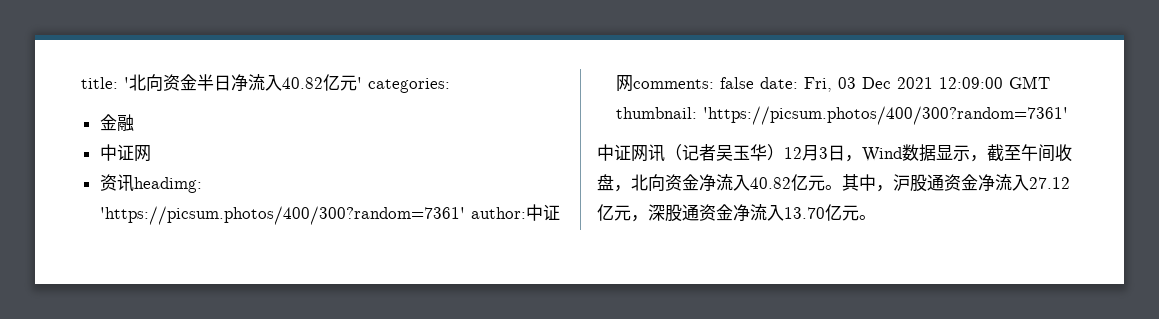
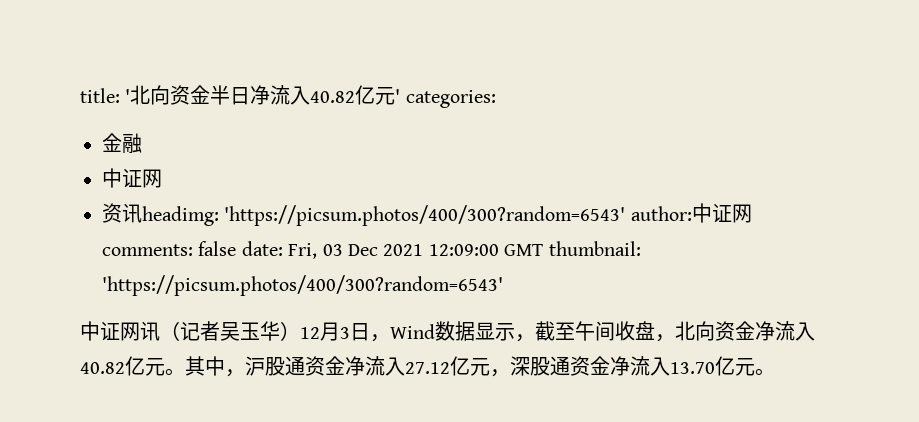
- 资讯headimg: 'https://picsum.photos/400/300?random=7361' author:中证网comments: false date: Fri, 03 Dec 2021 12:09:00 GMT thumbnail: 'https://picsum.photos/400/300?random=7361'
+ 资讯headimg: 'https://picsum.photos/400/300?random=6543' author:中证网comments: false date: Fri, 03 Dec 2021 12:09:00 GMT thumbnail: 'https://picsum.photos/400/300?random=6543'

